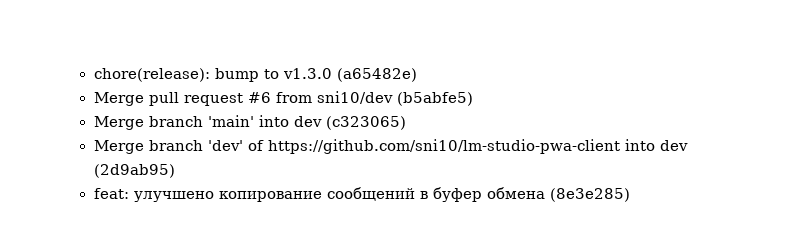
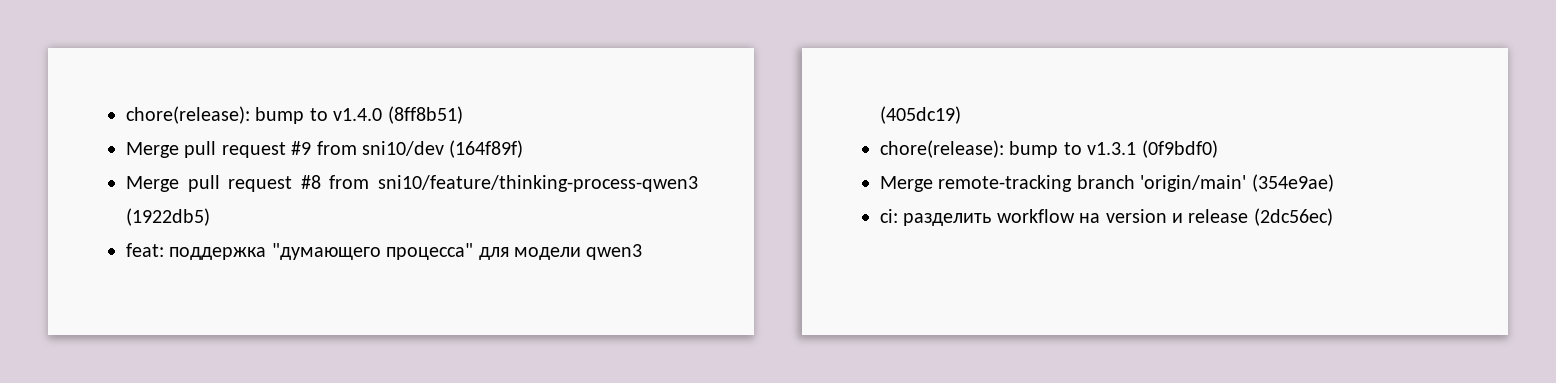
- chore(release): bump to v1.3.0 (a65482e)
- Merge pull request #6 from sni10/dev (b5abfe5)
- Merge branch 'main' into dev (c323065)
- Merge branch 'dev' of https://github.com/sni10/lm-studio-pwa-client into dev (2d9ab95)
- feat: улучшено копирование сообщений в буфер обмена (8e3e285)
+ chore(release): bump to v1.4.0 (8ff8b51)
+ Merge pull request #9 from sni10/dev (164f89f)
+ Merge pull request #8 from sni10/feature/thinking-process-qwen3 (1922db5)
+ feat: поддержка "думающего процесса" для модели qwen3 (405dc19)
+ chore(release): bump to v1.3.1 (0f9bdf0)
+ Merge remote-tracking branch 'origin/main' (354e9ae)
+ ci: разделить workflow на version и release (2dc56ec)

